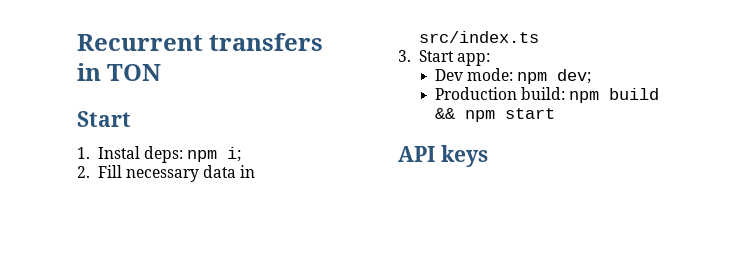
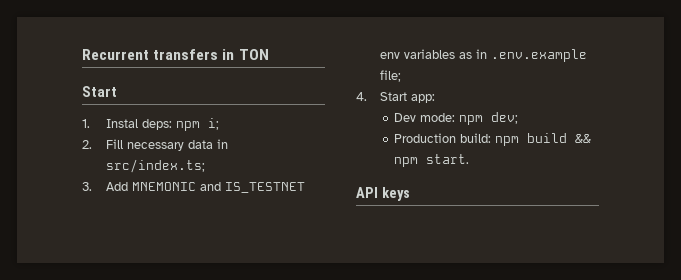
- 2. Fill necessary data in src/index.ts
- 3. Start app:
+ 2. Fill necessary data in src/index.ts;
+ 3. Add MNEMONIC and IS_TESTNET env variables as in .env.example file;
+ 4. Start app:
- Production build: npm build && npm start
+ Production build: npm build && npm start.

